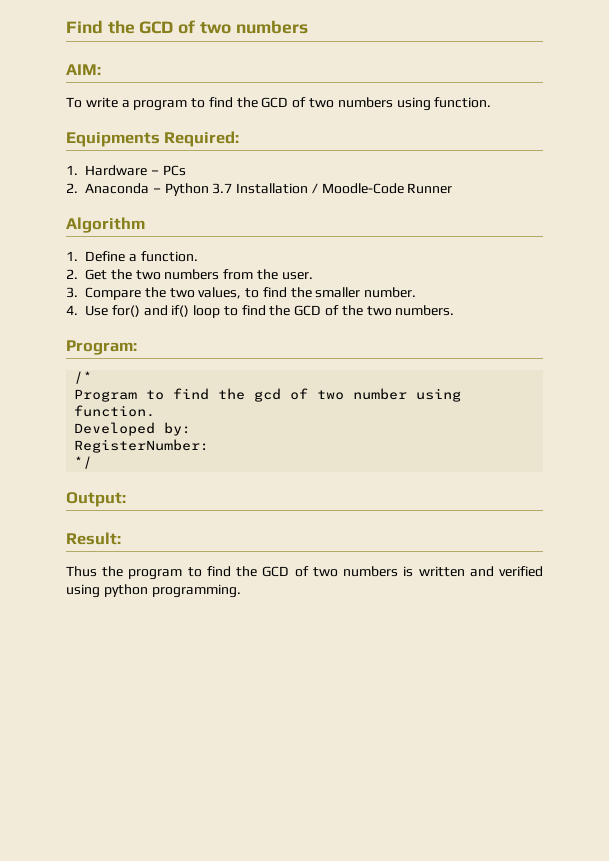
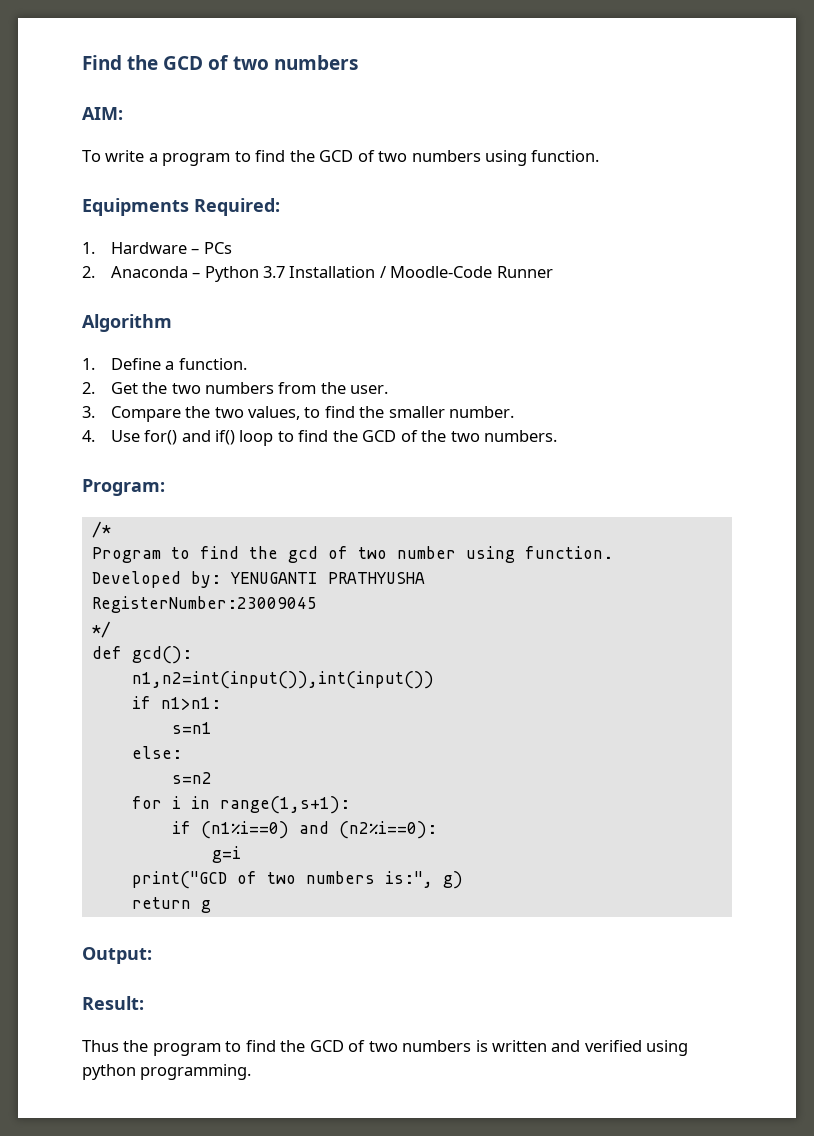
- Developed by:
- RegisterNumber:
+ Developed by: YENUGANTI PRATHYUSHA
+ RegisterNumber:23009045
  */
+ def gcd():
+ n1,n2=int(input()),int(input())
+ if n1>n1:
+ s=n1
+ else:
+ s=n2
+ for i in range(1,s+1):
+ if (n1%i==0) and (n2%i==0):
+ g=i
+ print("GCD of two numbers is:", g)
+ return g

